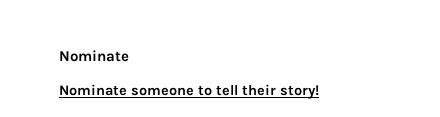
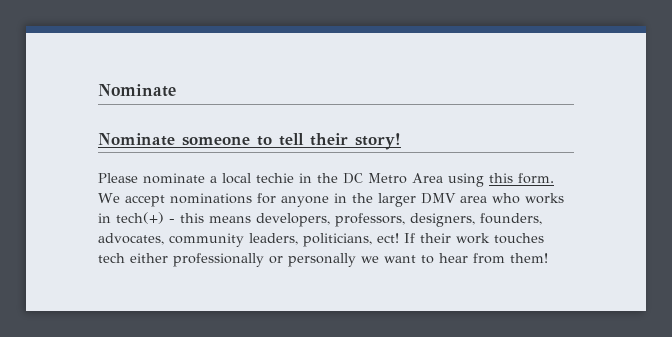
+ Please nominate a local techie in the DC Metro Area using this form. We accept nominations for anyone in the larger DMV area who works in tech(+) - this means developers, professors, designers, founders, advocates, community leaders, politicians, ect! If their work touches tech either professionally or personally we want to hear from them!

